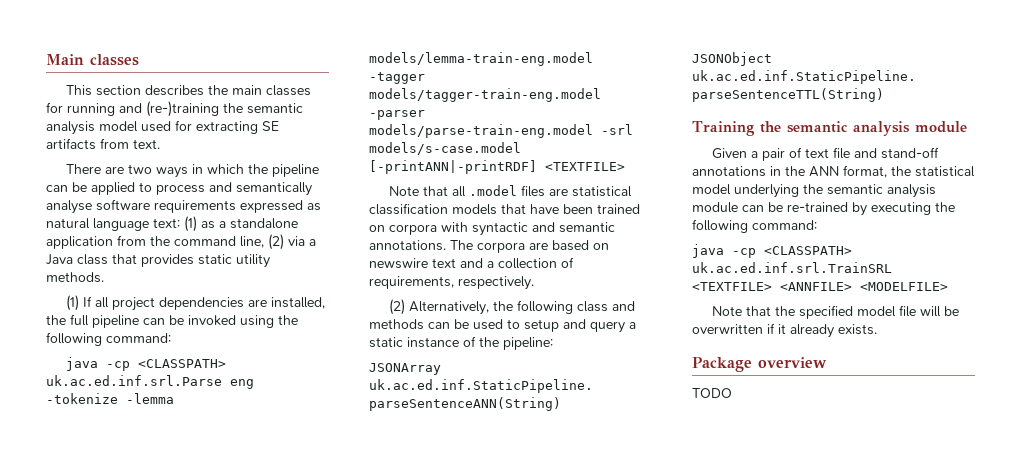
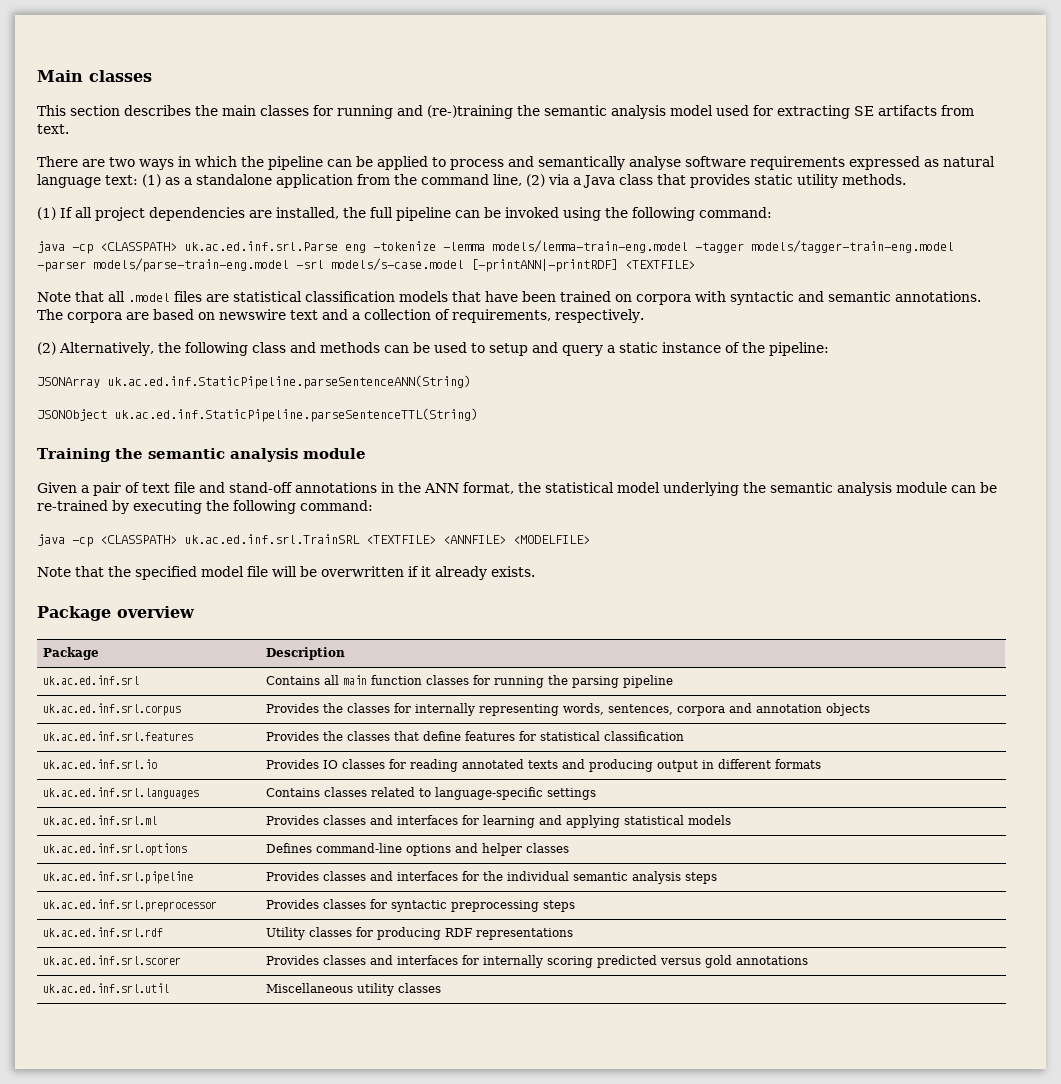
- TODO
+ Package | Description
+ uk.ac.ed.inf.srl | Contains all main function classes for running the parsing pipeline
+ uk.ac.ed.inf.srl.corpus | Provides the classes for internally representing words, sentences, corpora and annotation objects
+ uk.ac.ed.inf.srl.features | Provides the classes that define features for statistical classification
+ uk.ac.ed.inf.srl.io | Provides IO classes for reading annotated texts and producing output in different formats
+ uk.ac.ed.inf.srl.languages | Contains classes related to language-specific settings
+ uk.ac.ed.inf.srl.ml | Provides classes and interfaces for learning and applying statistical models
+ uk.ac.ed.inf.srl.options | Defines command-line options and helper classes
+ uk.ac.ed.inf.srl.pipeline | Provides classes and interfaces for the individual semantic analysis steps
+ uk.ac.ed.inf.srl.preprocessor | Provides classes for syntactic preprocessing steps
+ uk.ac.ed.inf.srl.rdf | Utility classes for producing RDF representations
+ uk.ac.ed.inf.srl.scorer | Provides classes and interfaces for internally scoring predicted versus gold annotations
+ uk.ac.ed.inf.srl.util | Miscellaneous utility classes

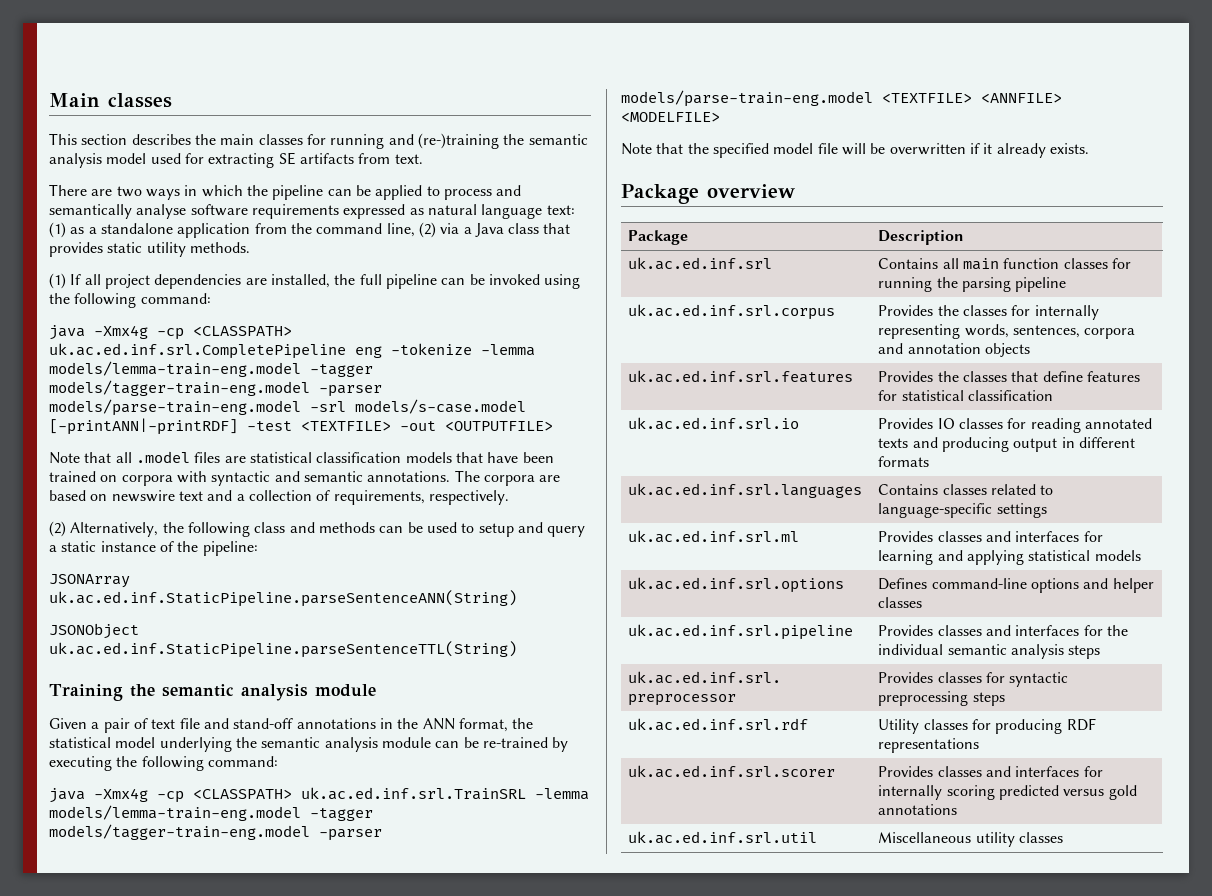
- java -cp <CLASSPATH> uk.ac.ed.inf.srl.Parse eng -tokenize -lemma models/lemma-train-eng.model -tagger models/tagger-train-eng.model -parser models/parse-train-eng.model -srl models/s-case.model [-printANN|-printRDF] <TEXTFILE>
+ java -Xmx4g -cp <CLASSPATH> uk.ac.ed.inf.srl.CompletePipeline eng -tokenize -lemma models/lemma-train-eng.model -tagger models/tagger-train-eng.model -parser models/parse-train-eng.model -srl models/s-case.model [-printANN|-printRDF] -test <TEXTFILE> -out <OUTPUTFILE>
- java -cp <CLASSPATH> uk.ac.ed.inf.srl.TrainSRL <TEXTFILE> <ANNFILE> <MODELFILE>
+ java -Xmx4g -cp <CLASSPATH> uk.ac.ed.inf.srl.TrainSRL -lemma models/lemma-train-eng.model -tagger models/tagger-train-eng.model -parser models/parse-train-eng.model <TEXTFILE> <ANNFILE> <MODELFILE>

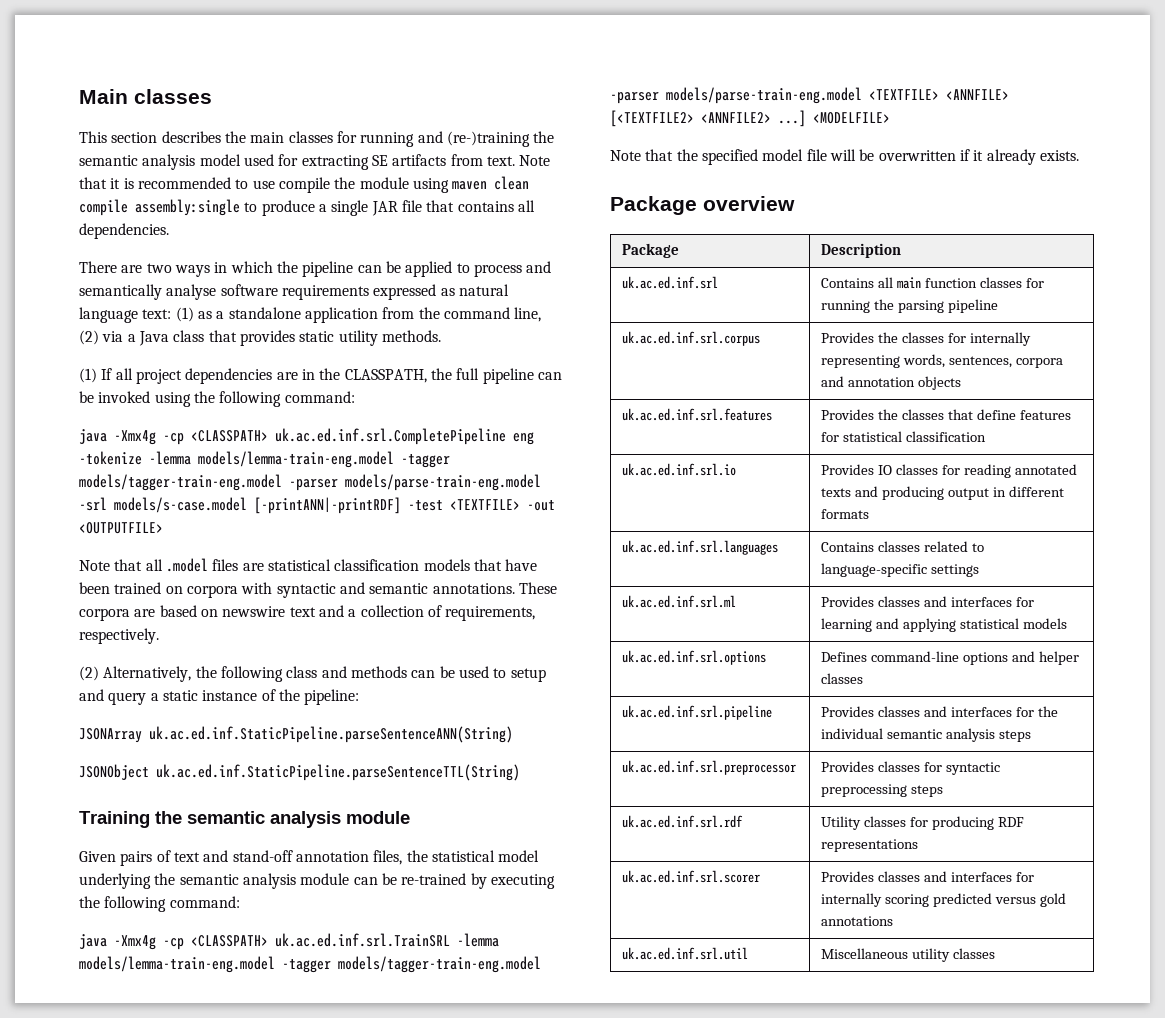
+ Note that it is recommended to use compile the module using maven clean compile assembly:single to produce a single JAR file that contains all dependencies.
- (1) If all project dependencies are installed, the full pipeline can be invoked using the following command:
+ (1) If all project dependencies are in the CLASSPATH, the full pipeline can be invoked using the following command:
- The corpora are based on newswire text and a collection of requirements, respectively.
+ These corpora are based on newswire text and a collection of requirements, respectively.
- Given a pair of text file and stand-off annotations in the ANN format, the statistical model underlying the semantic analysis module can be re-trained by executing the following command:
+ Given pairs of text and stand-off annotation files, the statistical model underlying the semantic analysis module can be re-trained by executing the following command:
- java -Xmx4g -cp <CLASSPATH> uk.ac.ed.inf.srl.TrainSRL -lemma models/lemma-train-eng.model -tagger models/tagger-train-eng.model -parser models/parse-train-eng.model <TEXTFILE> <ANNFILE> <MODELFILE>
+ java -Xmx4g -cp <CLASSPATH> uk.ac.ed.inf.srl.TrainSRL -lemma models/lemma-train-eng.model -tagger models/tagger-train-eng.model -parser models/parse-train-eng.model <TEXTFILE> <ANNFILE> [<TEXTFILE2> <ANNFILE2> ...] <MODELFILE>

